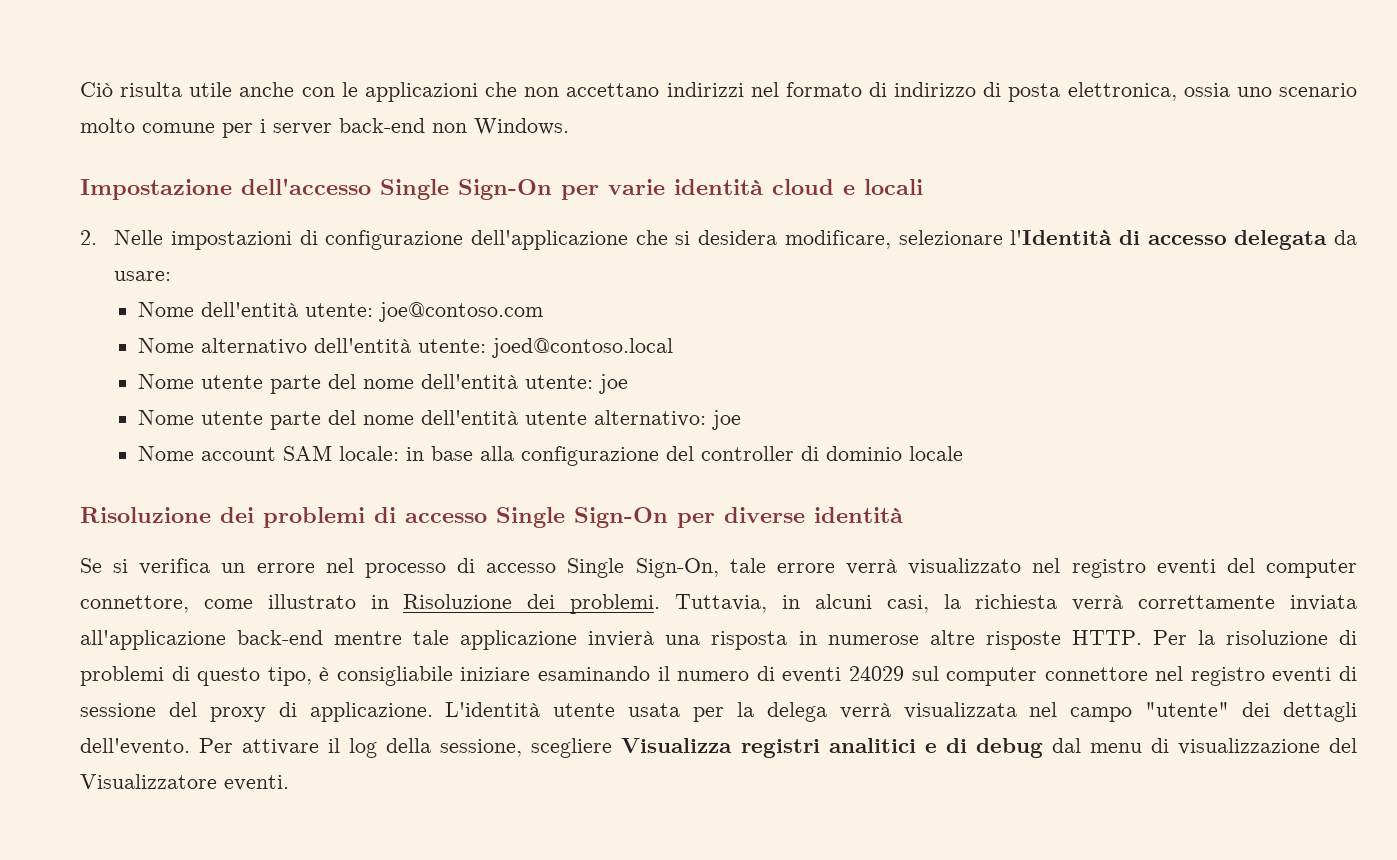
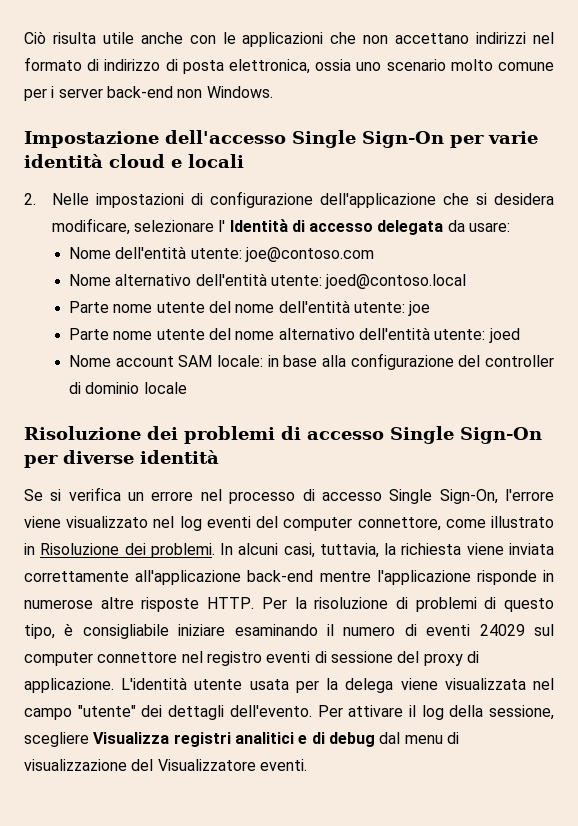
- 2. Nelle impostazioni di configurazione dell'applicazione che si desidera modificare, selezionare l'Identità di accesso delegata da usare:
+ 2. Nelle impostazioni di configurazione dell'applicazione che si desidera modificare, selezionare l' Identità di accesso delegata da usare:
- Nome utente parte del nome dell'entità utente: joe
+ Parte nome utente del nome dell'entità utente: joe
- Nome utente parte del nome dell'entità utente alternativo: joe
+ Parte nome utente del nome alternativo dell'entità utente: joed
- Se si verifica un errore nel processo di accesso Single Sign-On, tale errore verrà visualizzato nel registro eventi del computer connettore, come illustrato in Risoluzione dei problemi.
+ Se si verifica un errore nel processo di accesso Single Sign-On, l'errore viene visualizzato nel log eventi del computer connettore, come illustrato in Risoluzione dei problemi.
- Tuttavia, in alcuni casi, la richiesta verrà correttamente inviata all'applicazione back-end mentre tale applicazione invierà una risposta in numerose altre risposte HTTP.
+ In alcuni casi, tuttavia, la richiesta viene inviata correttamente all'applicazione back-end mentre l'applicazione risponde in numerose altre risposte HTTP.
- L'identità utente usata per la delega verrà visualizzata nel campo "utente" dei dettagli dell'evento.
+ L'identità utente usata per la delega viene visualizzata nel campo "utente" dei dettagli dell'evento.

